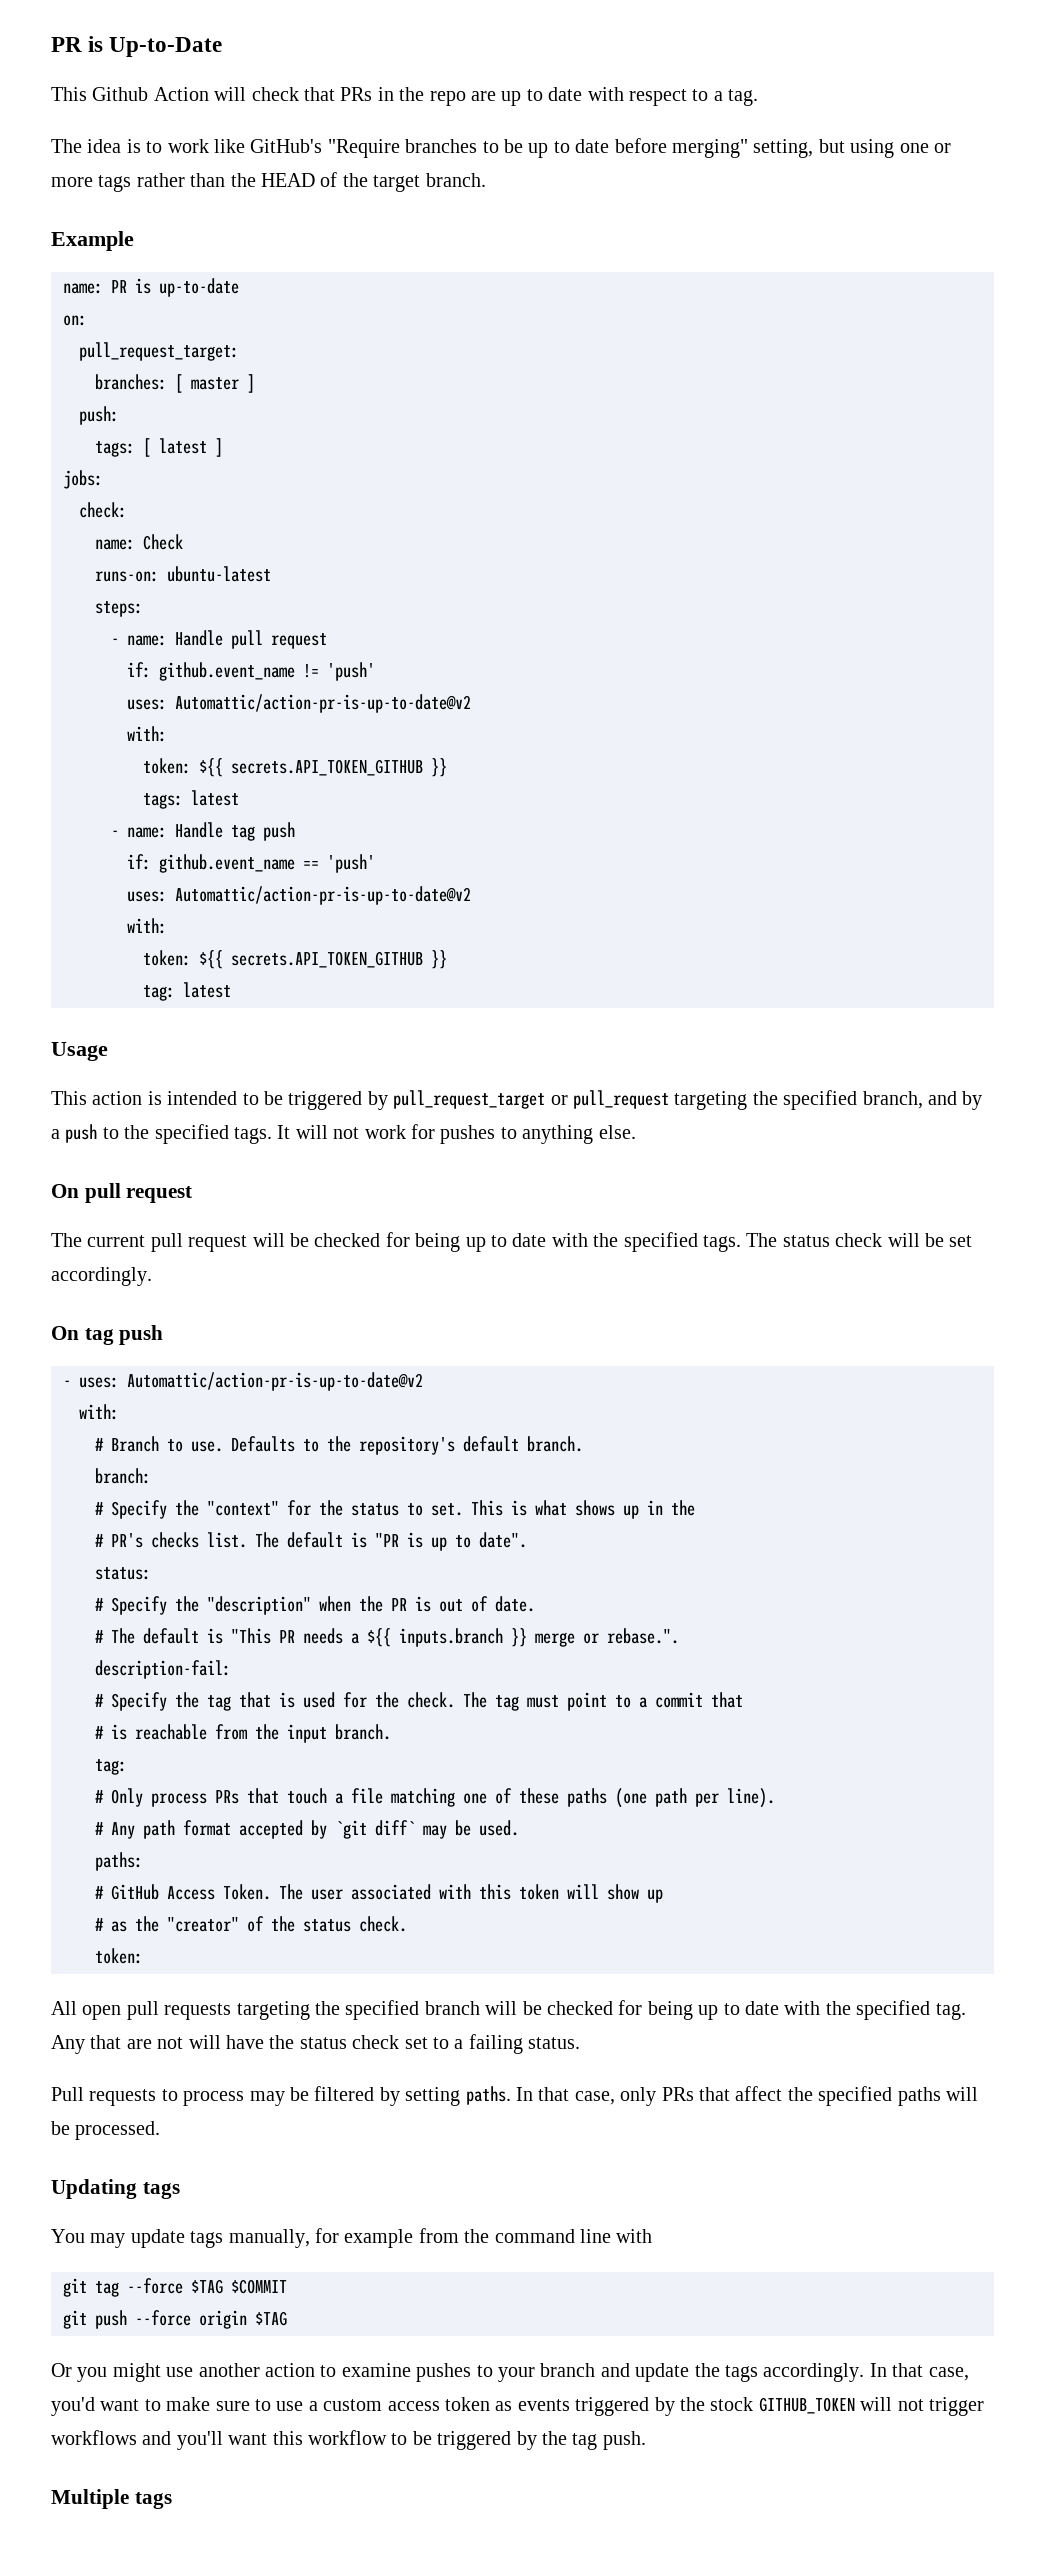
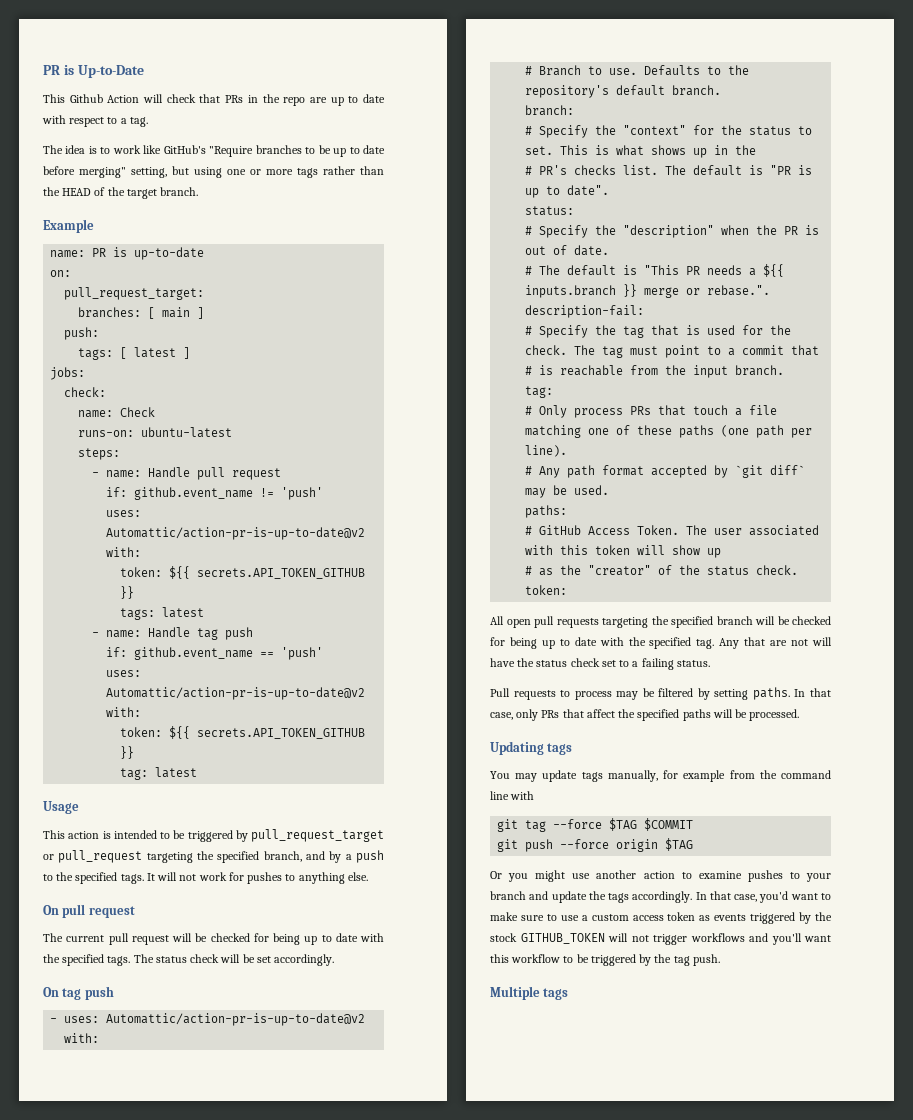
- branches: [ master ]
+ branches: [ main ]

